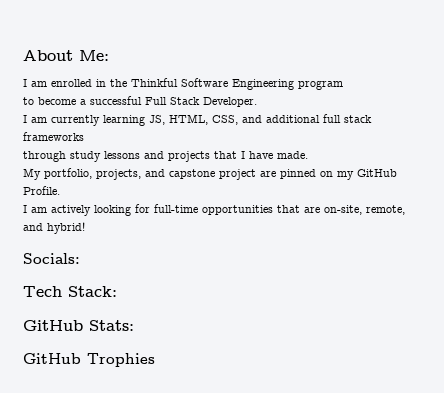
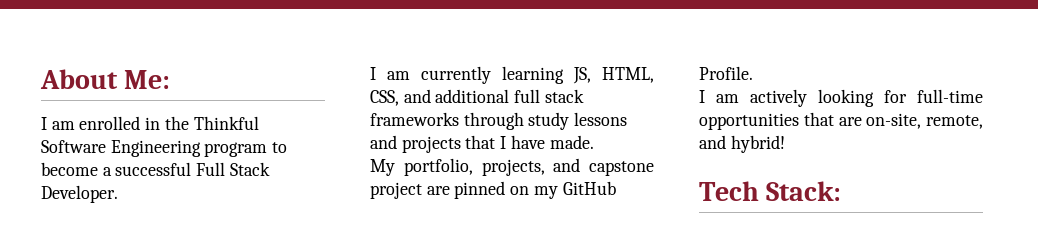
- I am enrolled in the Thinkful Software Engineering program
- to become a successful Full Stack Developer.
+ I am enrolled in the Thinkful Software Engineering program to become a successful Full Stack Developer.
- I am currently learning JS, HTML, CSS, and additional full stack frameworks
- through study lessons and projects that I have made.
+ I am currently learning JS, HTML, CSS, and additional full stack frameworks through study lessons and projects that I have made.
- Socials:
- GitHub Stats:
- GitHub Trophies

